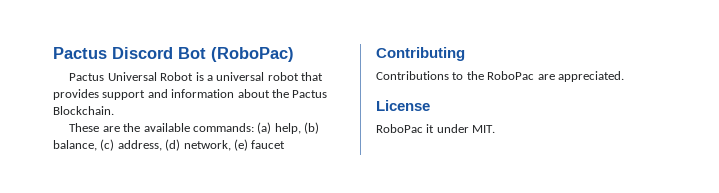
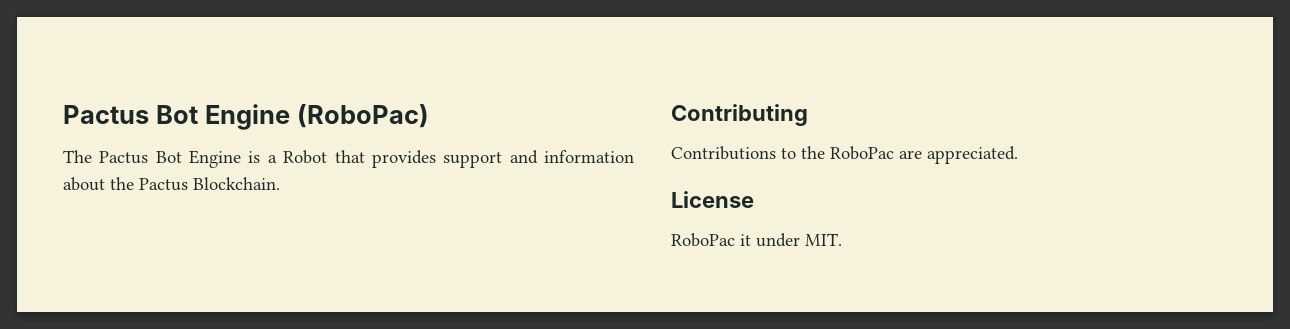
- Pactus Discord Bot (RoboPac)
+ Pactus Bot Engine (RoboPac)
- Pactus Universal Robot is a universal robot that provides support and information about the Pactus Blockchain.
+ The Pactus Bot Engine is a Robot that provides support and information about the Pactus Blockchain.
- These are the available commands: (a) help, (b) balance, (c) address, (d) network, (e) faucet

